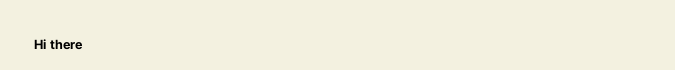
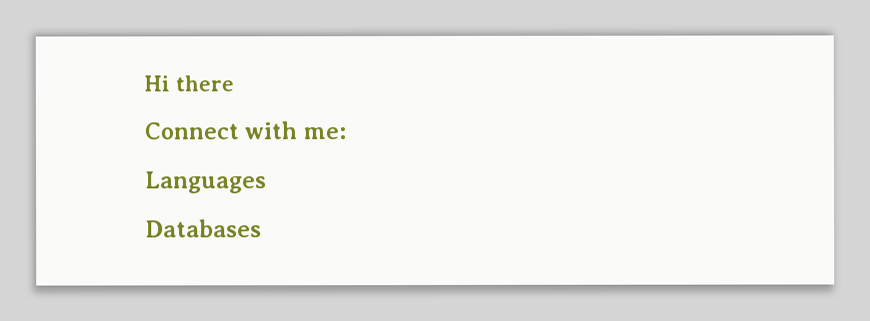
+ Connect with me:
+ Languages
+ Databases

